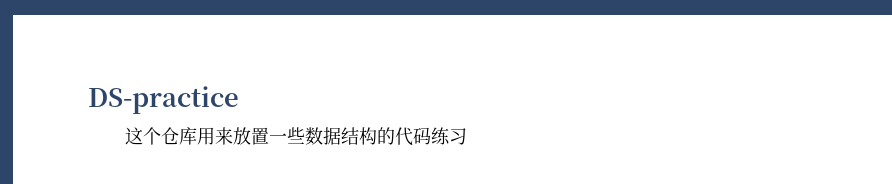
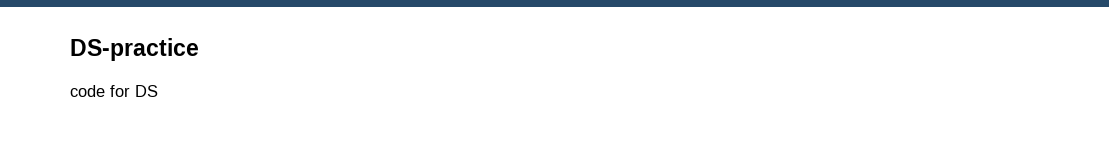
- 这个仓库用来放置一些数据结构的代码练习
+ code for DS

